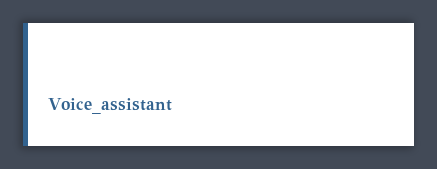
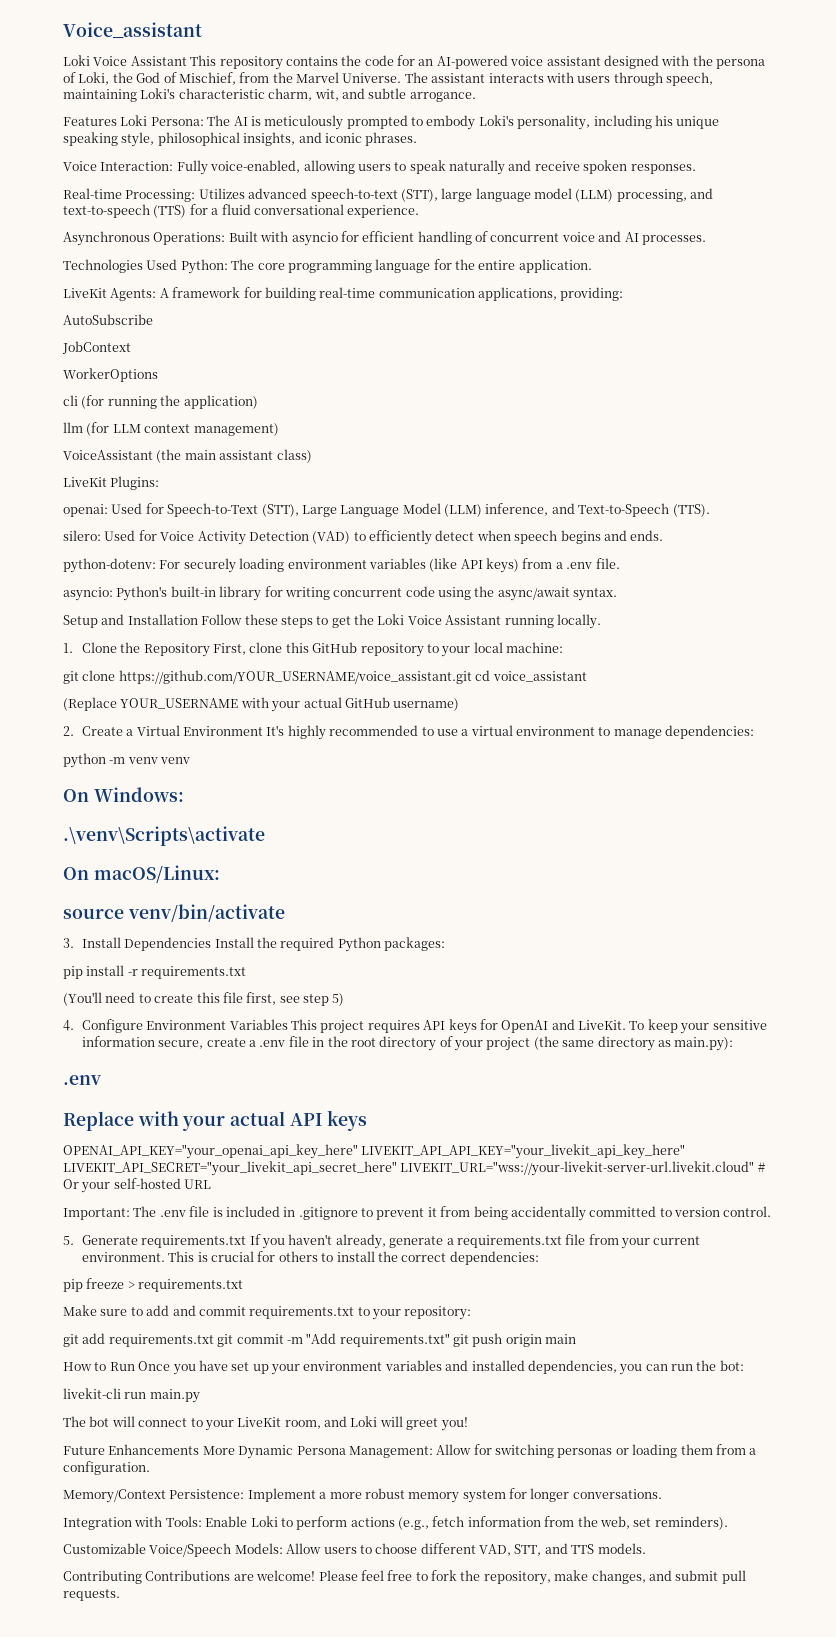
+ Loki Voice Assistant This repository contains the code for an AI-powered voice assistant designed with the persona of Loki, the God of Mischief, from the Marvel Universe. The assistant interacts with users through speech, maintaining Loki's characteristic charm, wit, and subtle arrogance.
+ Features Loki Persona: The AI is meticulously prompted to embody Loki's personality, including his unique speaking style, philosophical insights, and iconic phrases.
+ Voice Interaction: Fully voice-enabled, allowing users to speak naturally and receive spoken responses.
+ Real-time Processing: Utilizes advanced speech-to-text (STT), large language model (LLM) processing, and text-to-speech (TTS) for a fluid conversational experience.
+ Asynchronous Operations: Built with asyncio for efficient handling of concurrent voice and AI processes.
+ Technologies Used Python: The core programming language for the entire application.
+ LiveKit Agents: A framework for building real-time communication applications, providing:
+ AutoSubscribe
+ JobContext
+ WorkerOptions
+ cli (for running the application)
+ llm (for LLM context management)
+ VoiceAssistant (the main assistant class)
+ LiveKit Plugins:
+ openai: Used for Speech-to-Text (STT), Large Language Model (LLM) inference, and Text-to-Speech (TTS).
+ silero: Used for Voice Activity Detection (VAD) to efficiently detect when speech begins and ends.
+ python-dotenv: For securely loading environment variables (like API keys) from a .env file.
+ asyncio: Python's built-in library for writing concurrent code using the async/await syntax.
+ Setup and Installation Follow these steps to get the Loki Voice Assistant running locally.
+ 1. Clone the Repository First, clone this GitHub repository to your local machine:
+ git clone https://github.com/YOUR_USERNAME/voice_assistant.git cd voice_assistant
+ (Replace YOUR_USERNAME with your actual GitHub username)
+ 2. Create a Virtual Environment It's highly recommended to use a virtual environment to manage dependencies:
+ python -m venv venv
+ On Windows:
+ .\venv\Scripts\activate
+ On macOS/Linux:
+ source venv/bin/activate
+ 3. Install Dependencies Install the required Python packages:
+ pip install -r requirements.txt
+ (You'll need to create this file first, see step 5)
+ 4. Configure Environment Variables This project requires API keys for OpenAI and LiveKit. To keep your sensitive information secure, create a .env file in the root directory of your project (the same directory as main.py):
+ .env
+ Replace with your actual API keys
+ OPENAI_API_KEY="your_openai_api_key_here" LIVEKIT_API_API_KEY="your_livekit_api_key_here" LIVEKIT_API_SECRET="your_livekit_api_secret_here" LIVEKIT_URL="wss://your-livekit-server-url.livekit.cloud" # Or your self-hosted URL
+ Important: The .env file is included in .gitignore to prevent it from being accidentally committed to version control.
+ 5. Generate requirements.txt If you haven't already, generate a requirements.txt file from your current environment. This is crucial for others to install the correct dependencies:
+ pip freeze > requirements.txt
+ Make sure to add and commit requirements.txt to your repository:
+ git add requirements.txt git commit -m "Add requirements.txt" git push origin main
+ How to Run Once you have set up your environment variables and installed dependencies, you can run the bot:
+ livekit-cli run main.py
+ The bot will connect to your LiveKit room, and Loki will greet you!
+ Future Enhancements More Dynamic Persona Management: Allow for switching personas or loading them from a configuration.
+ Memory/Context Persistence: Implement a more robust memory system for longer conversations.
+ Integration with Tools: Enable Loki to perform actions (e.g., fetch information from the web, set reminders).
+ Customizable Voice/Speech Models: Allow users to choose different VAD, STT, and TTS models.
+ Contributing Contributions are welcome! Please feel free to fork the repository, make changes, and submit pull requests.

